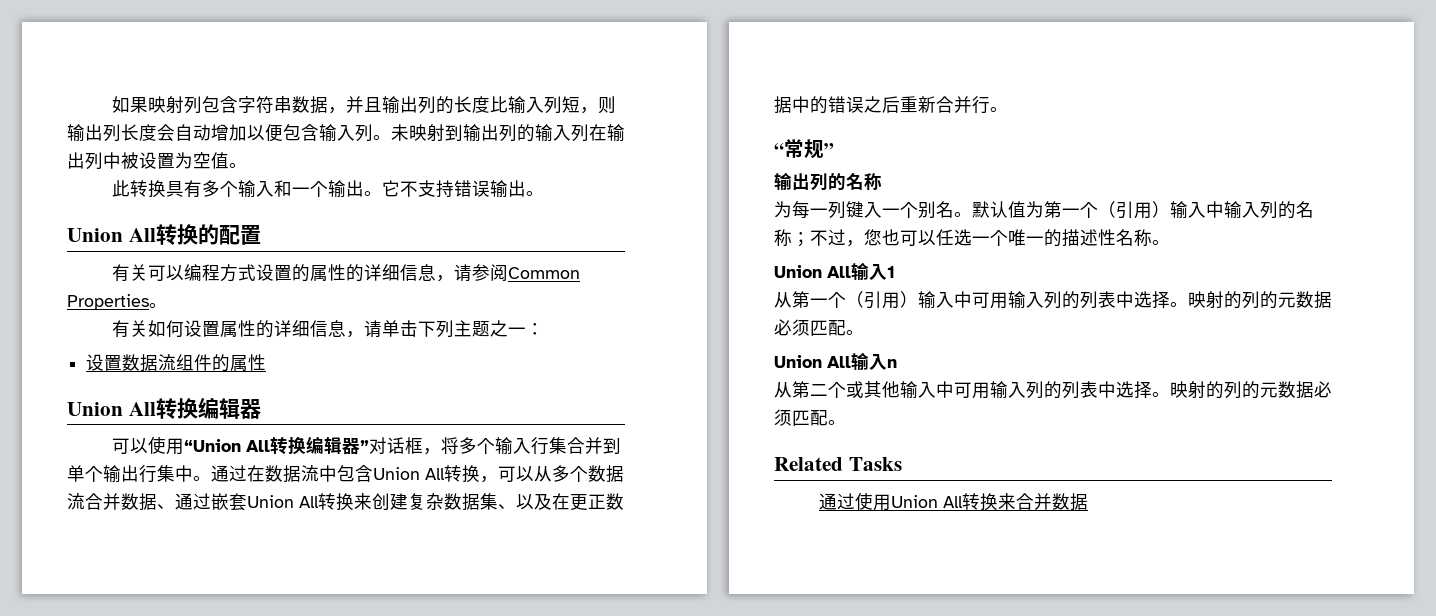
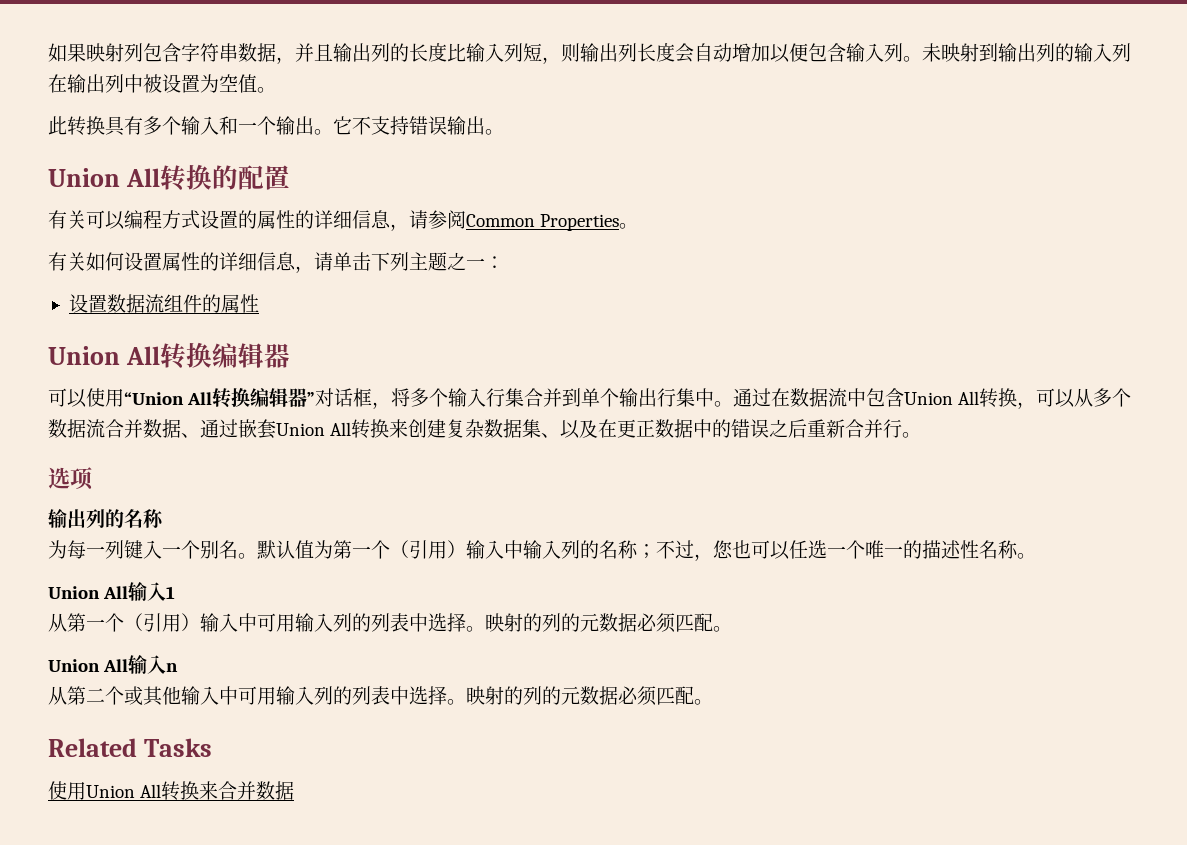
- “常规”
+ 选项
- 通过使用Union All转换来合并数据
+ 使用Union All转换来合并数据

